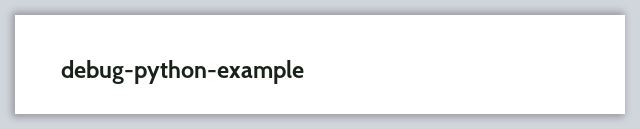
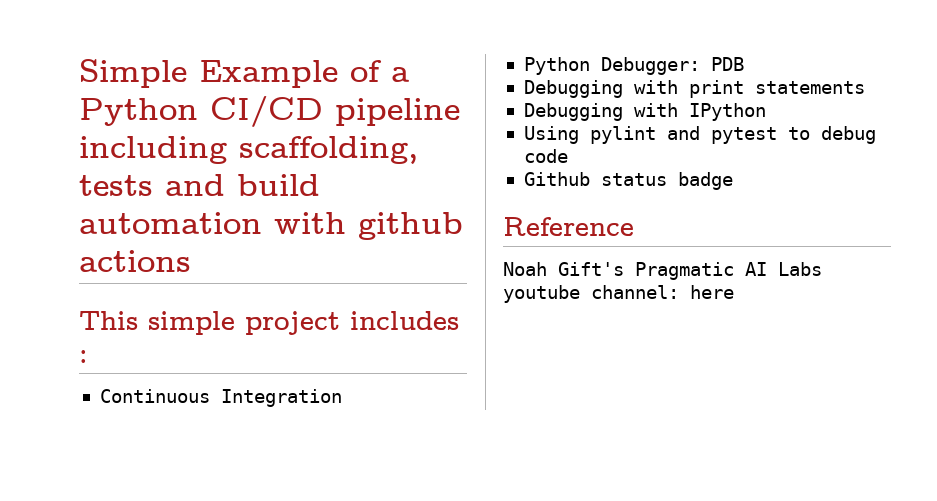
- debug-python-example
+ Simple Example of a Python CI/CD pipeline including scaffolding, tests and build automation with github actions
+ This simple project includes :
+ Continuous Integration
+ Python Debugger: PDB
+ Debugging with print statements
+ Debugging with IPython
+ Using pylint and pytest to debug code
+ Github status badge
+ Reference
+ Noah Gift's Pragmatic AI Labs youtube channel: here

